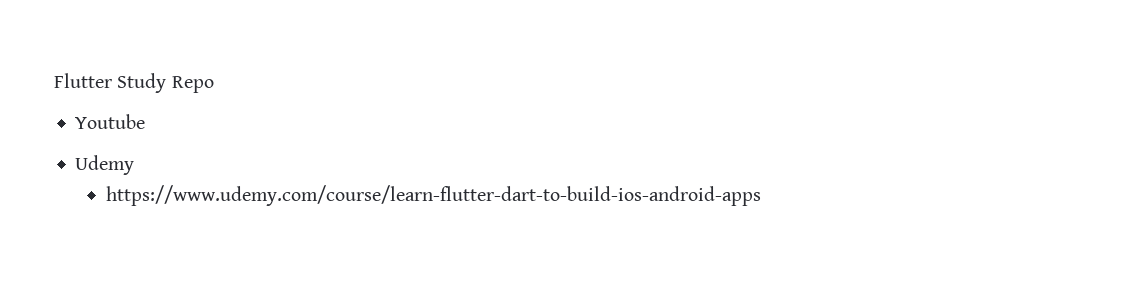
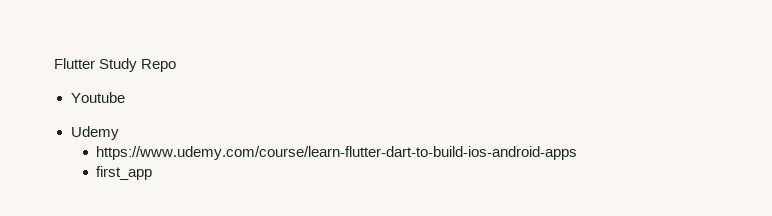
+ first_app

